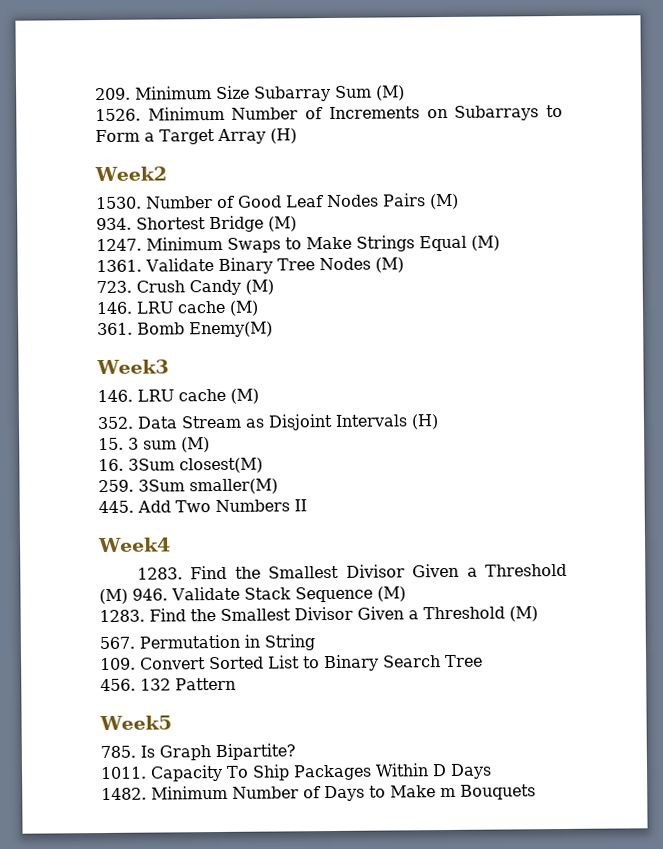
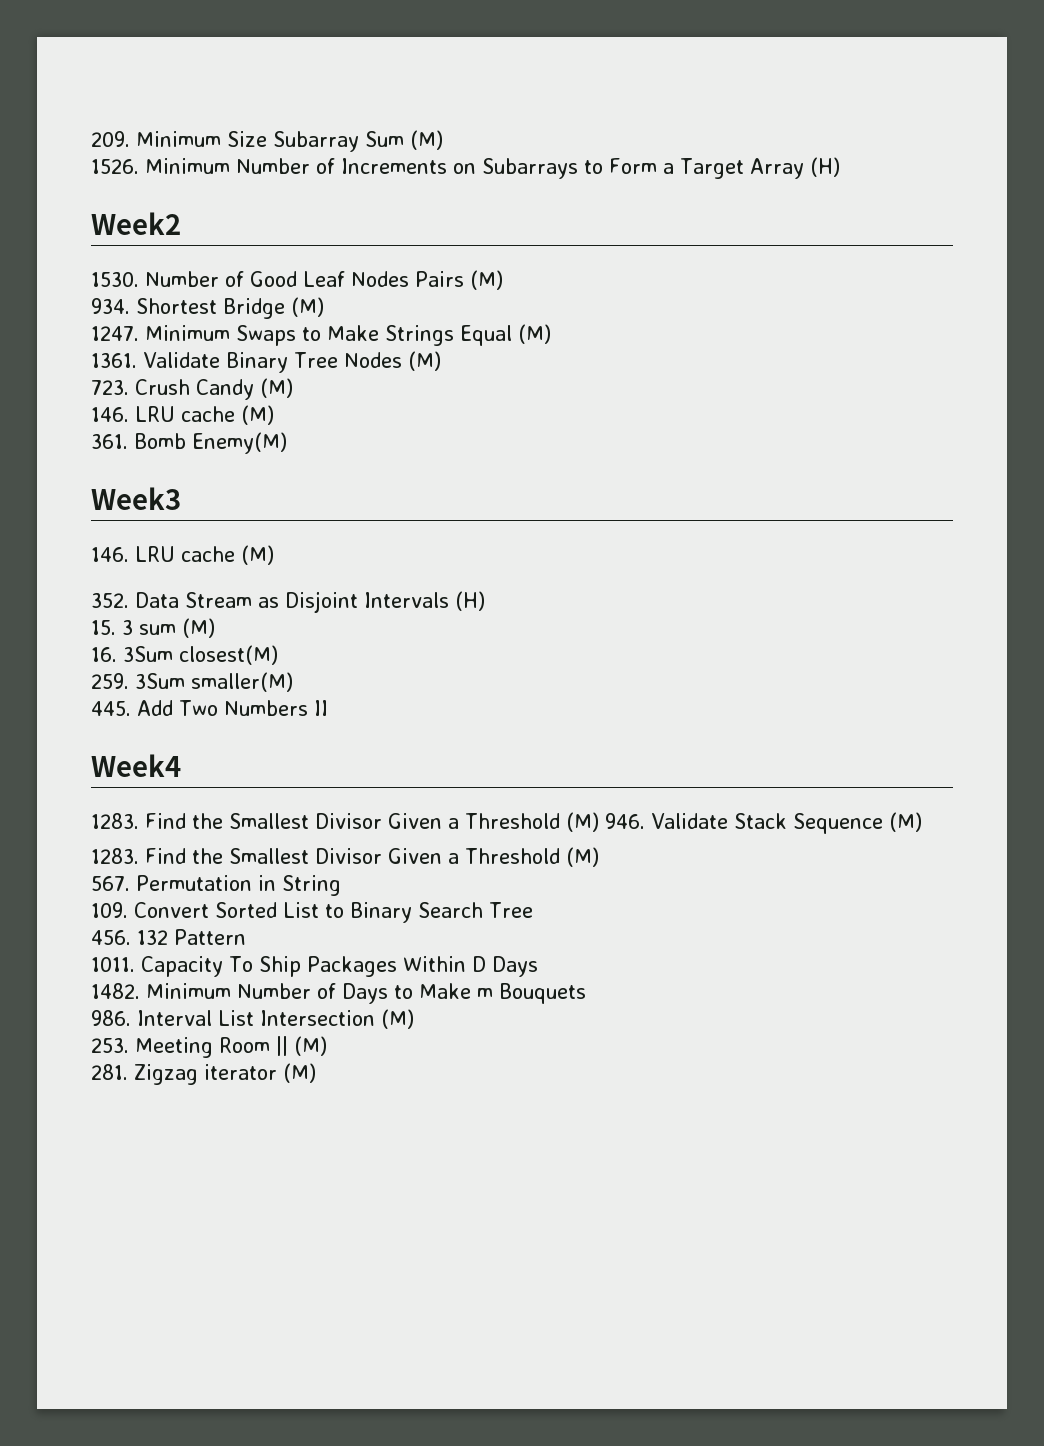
- Week5
- 785. Is Graph Bipartite?
+ 986. Interval List Intersection (M)
+ 253. Meeting Room || (M)
+ 281. Zigzag iterator (M)

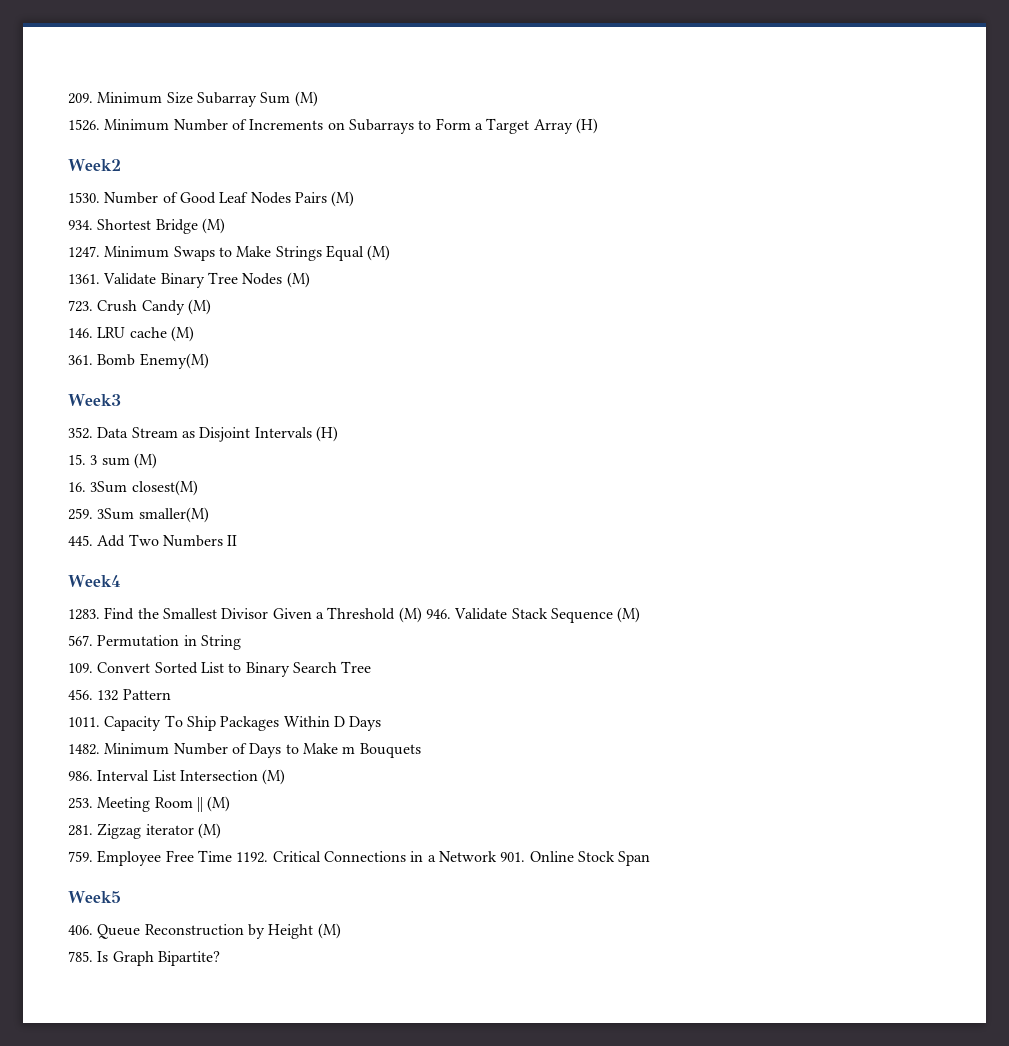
  Week3
- 146. LRU cache (M)
  Find the Smallest Divisor Given a Threshold (M) 946. Validate Stack Sequence (M)
- 1283. Find the Smallest Divisor Given a Threshold (M)
+ 759. Employee Free Time 1192. Critical Connections in a Network 901. Online Stock Span
+ Week5
+ 406. Queue Reconstruction by Height (M)
+ 785. Is Graph Bipartite?

